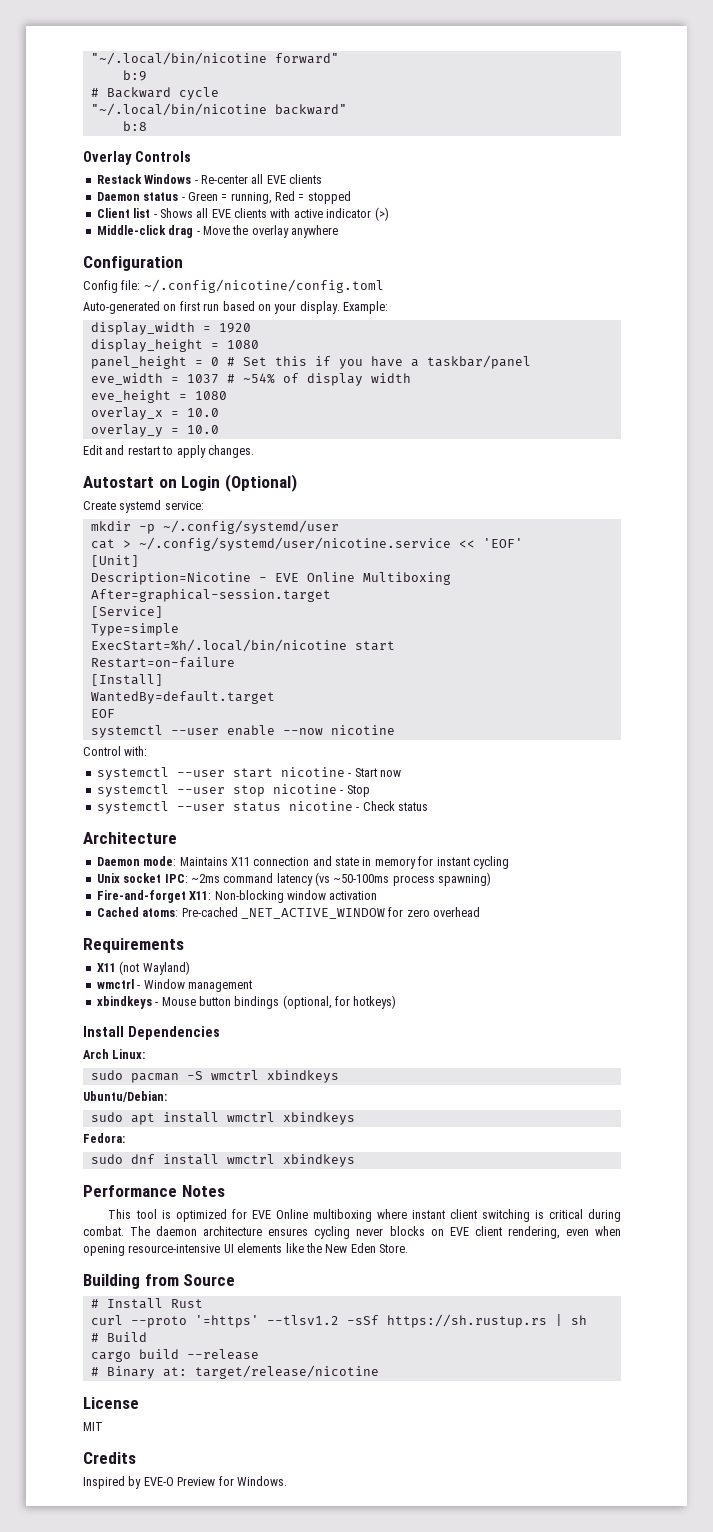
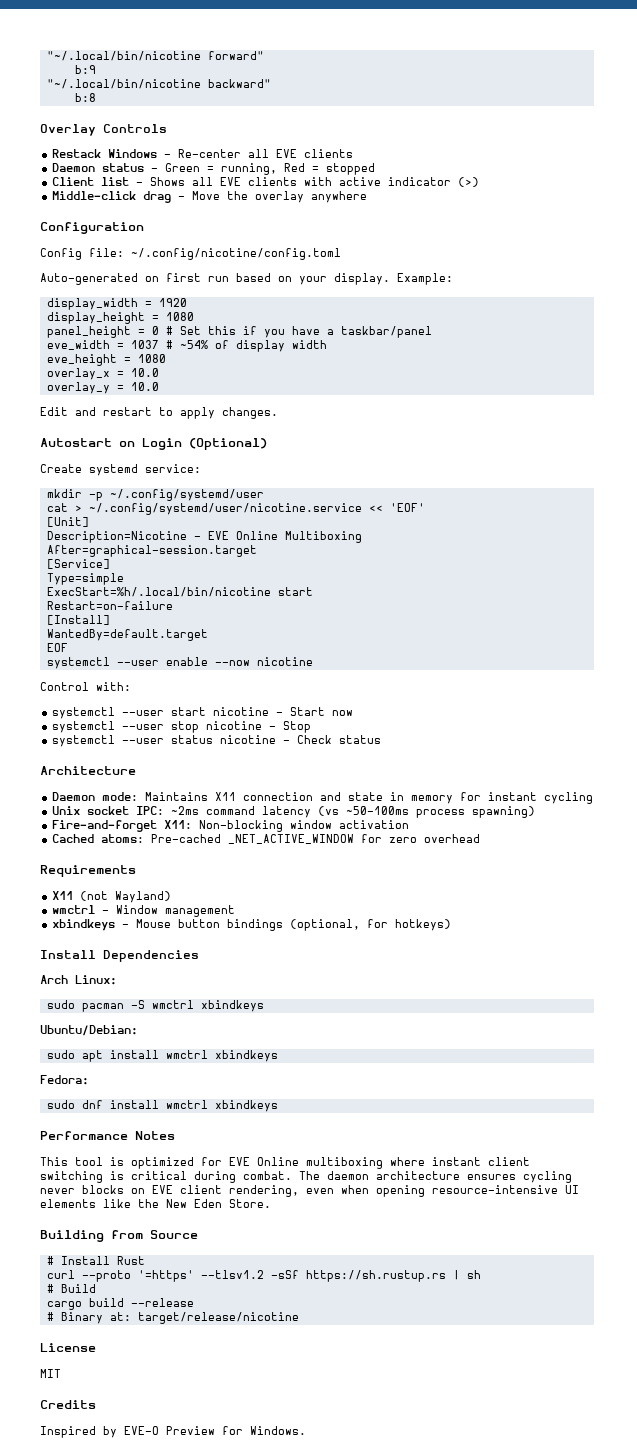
- # Backward cycle

